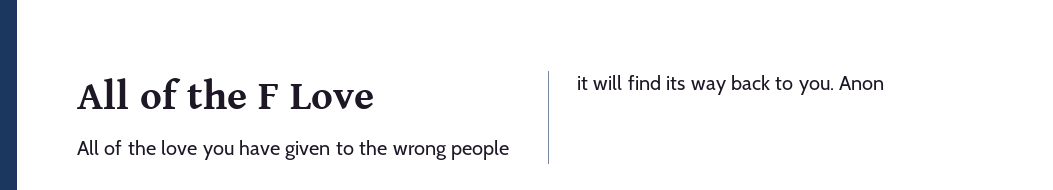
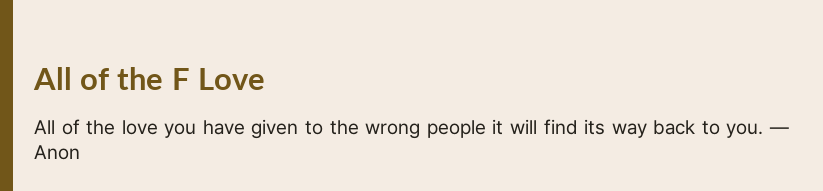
- Anon
+ — Anon

